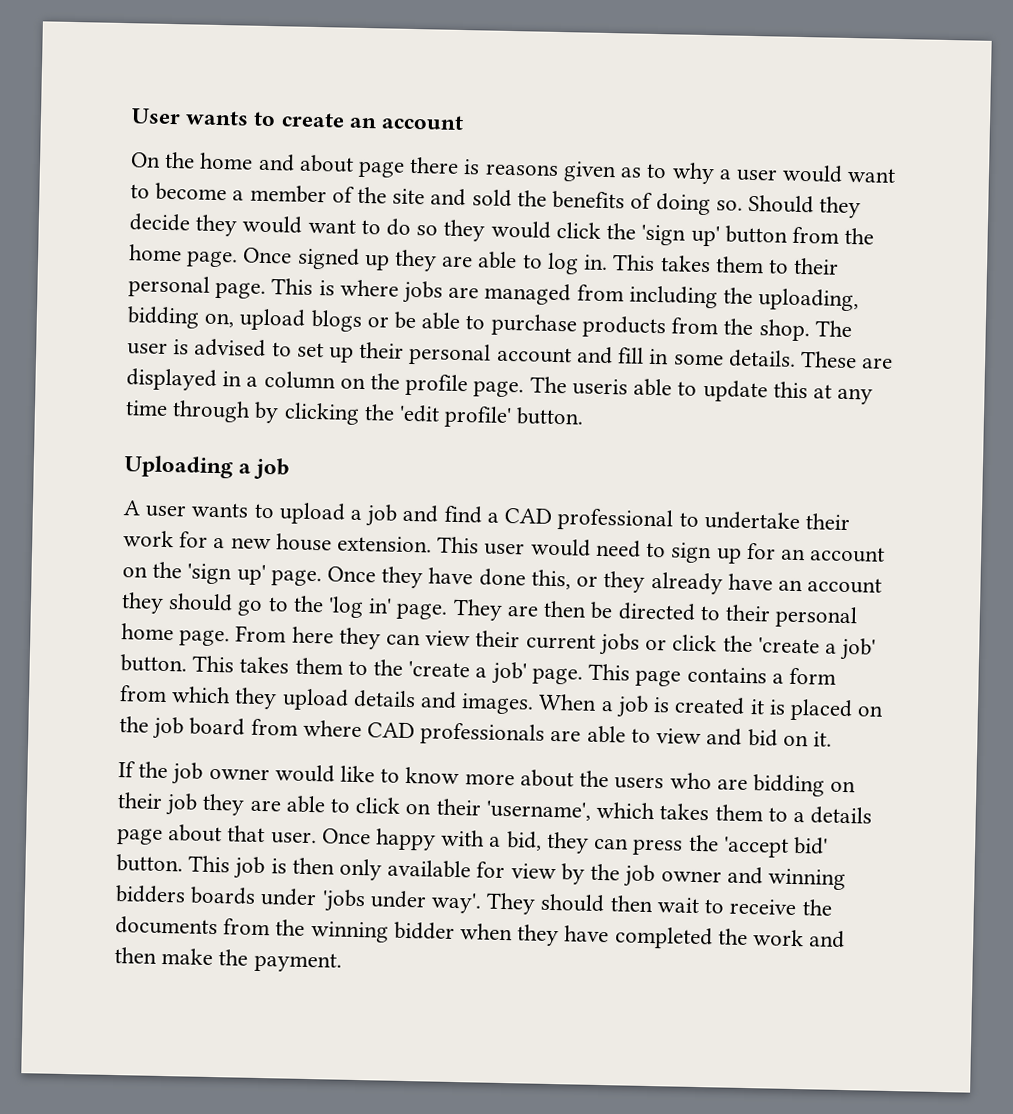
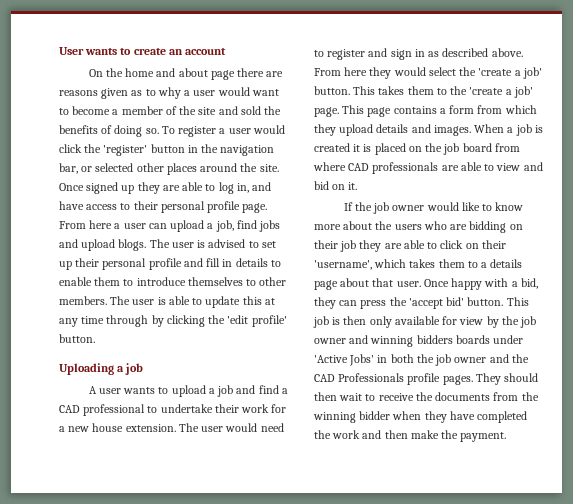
- On the home and about page there is reasons given as to why a user would want to become a member of the site and sold the benefits of doing so.
+ On the home and about page there are reasons given as to why a user would want to become a member of the site and sold the benefits of doing so.
- Should they decide they would want to do so they would click the 'sign up' button from the home page.
+ To register a user would click the 'register' button in the navigation bar, or selected other places around the site.
- Once signed up they are able to log in. This takes them to their personal page. This is where jobs are managed from including the uploading, bidding on, upload blogs or be able to purchase products from the shop.
+ Once signed up they are able to log in, and have access to their personal profile page. From here a user can upload a job, find jobs and upload blogs.
- The user is advised to set up their personal account and fill in some details. These are displayed in a column on the profile page. The useris able to update this at any time through by clicking the 'edit profile' button.
+ The user is advised to set up their personal profile and fill in details to enable them to introduce themselves to other members. The user is able to update this at any time through by clicking the 'edit profile' button.
- This user would need to sign up for an account on the 'sign up' page. Once they have done this, or they already have an account they should go to the 'log in' page. They are then be directed to their personal home page. From here they can view their current jobs or click the 'create a job' button.
+ The user would need to register and sign in as described above. From here they would select the 'create a job' button.
- This job is then only available for view by the job owner and winning bidders boards under 'jobs under way'.
+ This job is then only available for view by the job owner and winning bidders boards under 'Active Jobs' in both the job owner and the CAD Professionals profile pages.

